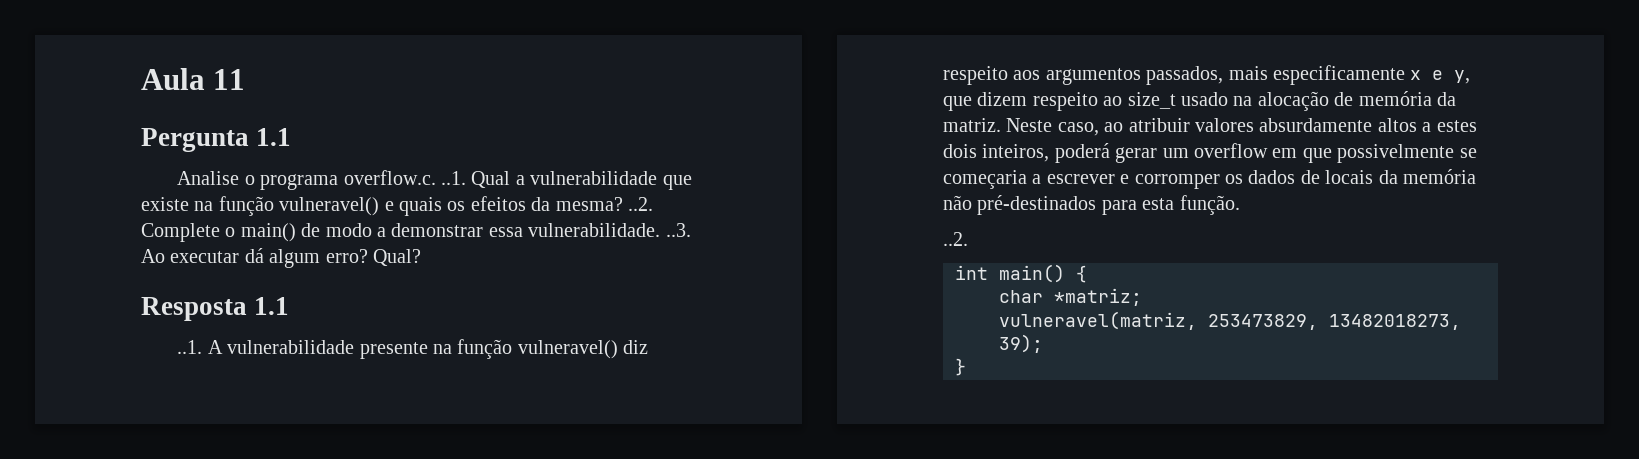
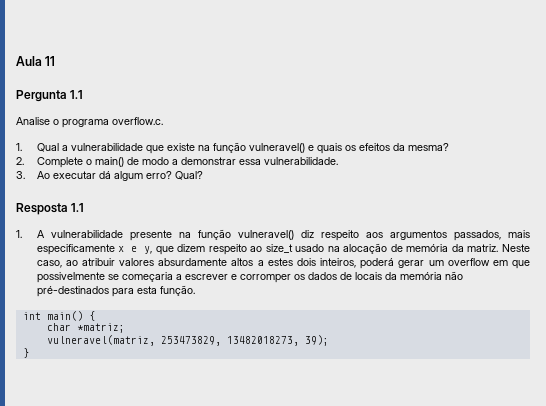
- Analise o programa overflow.c. ..1. Qual a vulnerabilidade que existe na função vulneravel() e quais os efeitos da mesma? ..2. Complete o main() de modo a demonstrar essa vulnerabilidade. ..3. Ao executar dá algum erro?
+ Analise o programa overflow.c.
+ 1. Qual a vulnerabilidade que existe na função vulneravel() e quais os efeitos da mesma?
+ 2. Complete o main() de modo a demonstrar essa vulnerabilidade.
+ 3. Ao executar dá algum erro?
- ..1. A vulnerabilidade presente na função vulneravel() diz respeito aos argumentos passados, mais especificamente x e y, que dizem respeito ao size_t usado na alocação de memória da matriz.
+ 1. A vulnerabilidade presente na função vulneravel() diz respeito aos argumentos passados, mais especificamente x e y, que dizem respeito ao size_t usado na alocação de memória da matriz.
  Neste caso, ao atribuir valores absurdamente altos a estes dois inteiros, poderá gerar um overflow em que possivelmente se começaria a escrever e corromper os dados de locais da memória não pré-destinados para esta função.
- ..2.

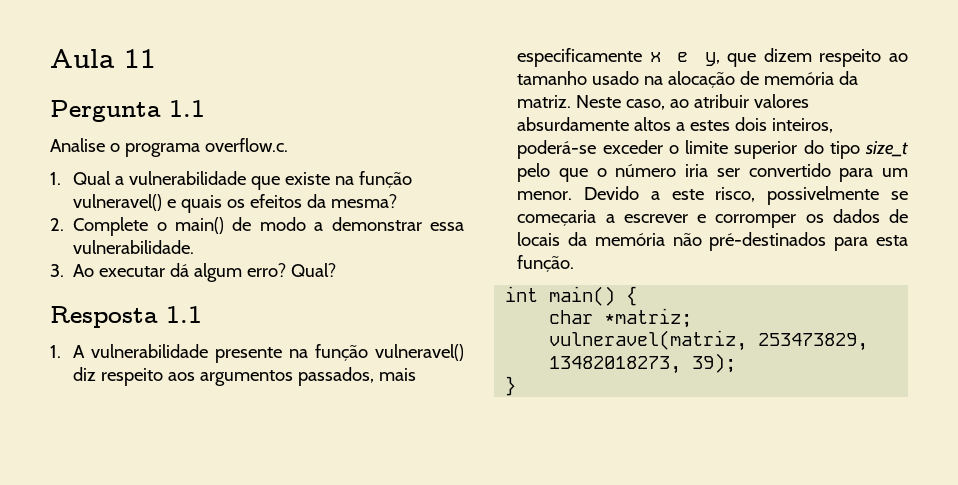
- 1. A vulnerabilidade presente na função vulneravel() diz respeito aos argumentos passados, mais especificamente x e y, que dizem respeito ao size_t usado na alocação de memória da matriz.
+ 1. A vulnerabilidade presente na função vulneravel() diz respeito aos argumentos passados, mais especificamente x e y, que dizem respeito ao tamanho usado na alocação de memória da matriz.
- Neste caso, ao atribuir valores absurdamente altos a estes dois inteiros, poderá gerar um overflow em que possivelmente se começaria a escrever e corromper os dados de locais da memória não pré-destinados para esta função.
+ Neste caso, ao atribuir valores absurdamente altos a estes dois inteiros, poderá-se exceder o limite superior do tipo size_t pelo que o número iria ser convertido para um menor. Devido a este risco, possivelmente se começaria a escrever e corromper os dados de locais da memória não pré-destinados para esta função.

